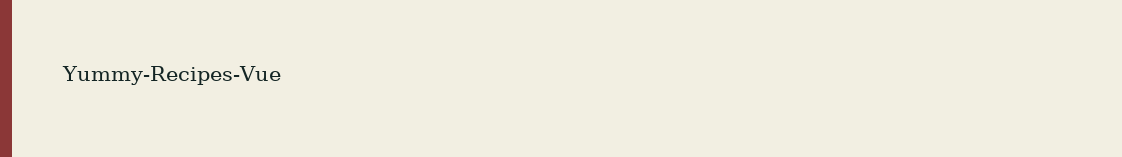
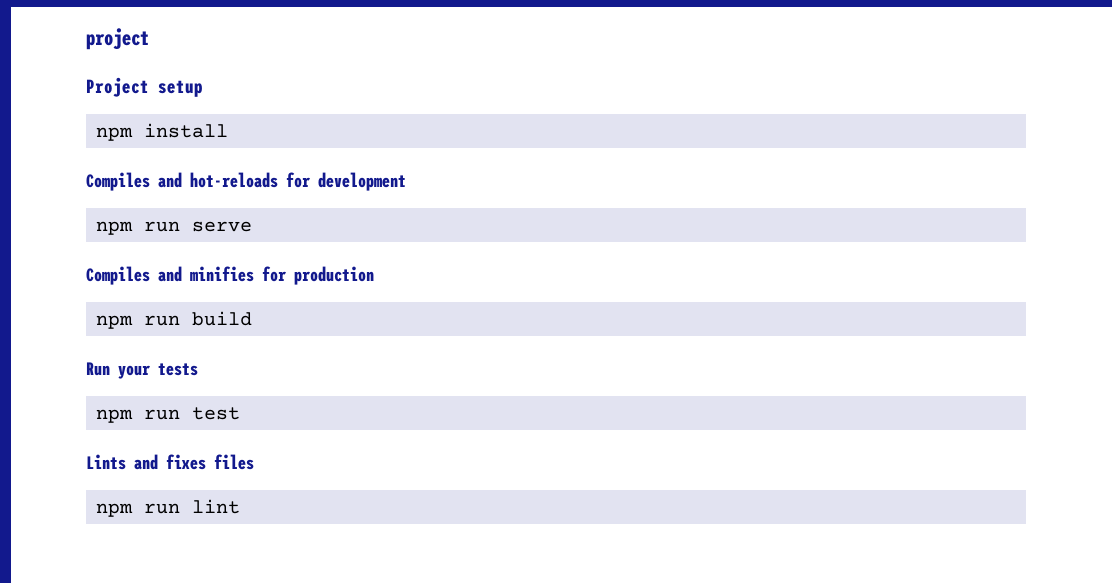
- Yummy-Recipes-Vue
+ project
+ Project setup
+ npm install
+ Compiles and hot-reloads for development
+ npm run serve
+ Compiles and minifies for production
+ npm run build
+ Run your tests
+ npm run test
+ Lints and fixes files
+ npm run lint

